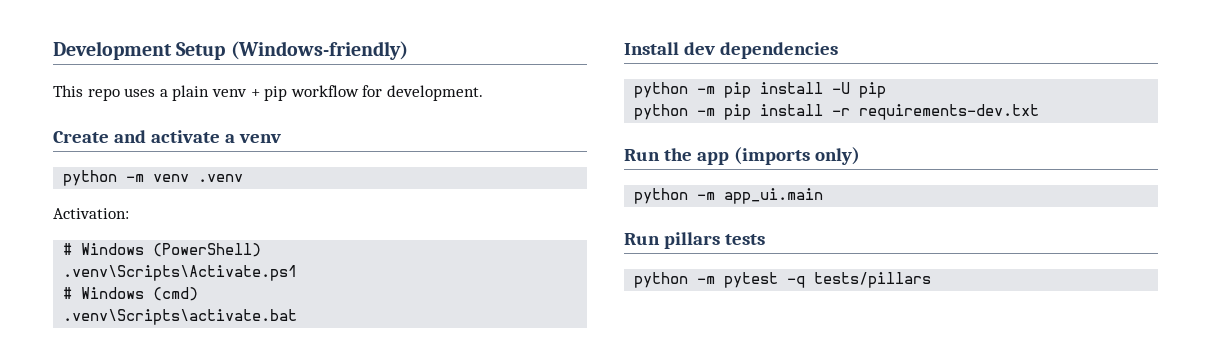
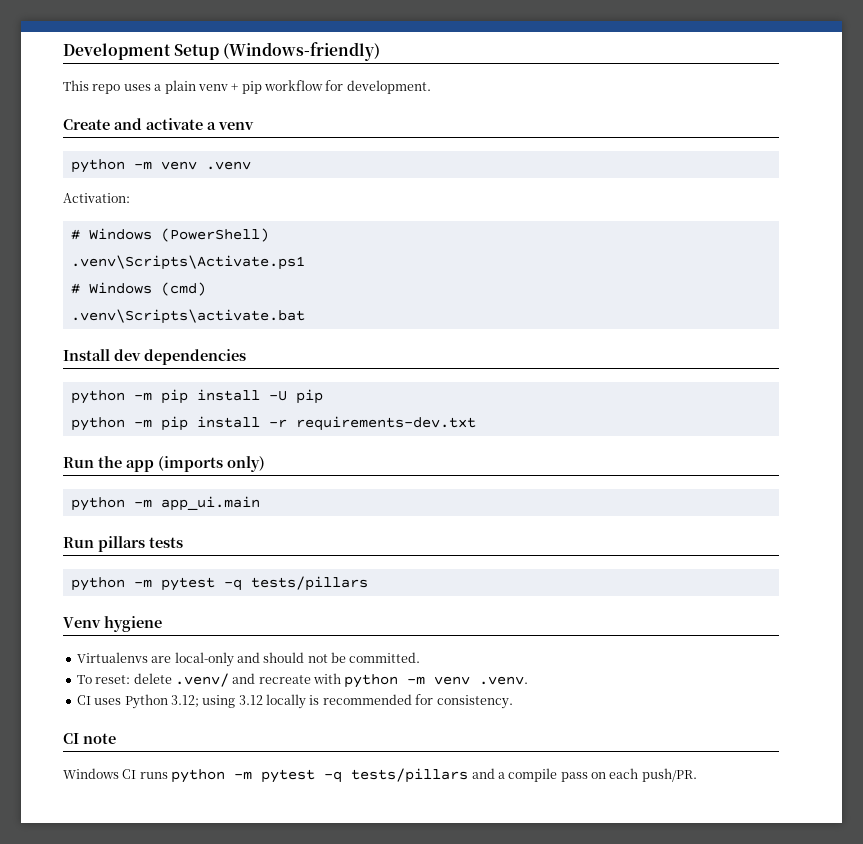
+ Venv hygiene
+ Virtualenvs are local-only and should not be committed.
+ To reset: delete .venv/ and recreate with python -m venv .venv.
+ CI uses Python 3.12; using 3.12 locally is recommended for consistency.
+ CI note
+ Windows CI runs python -m pytest -q tests/pillars and a compile pass on each push/PR.

